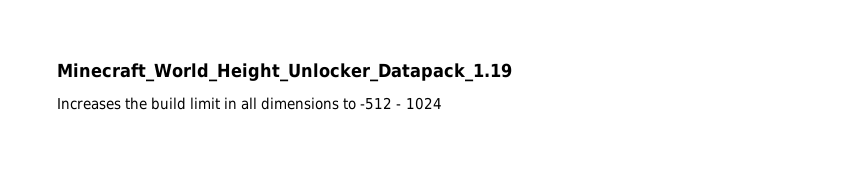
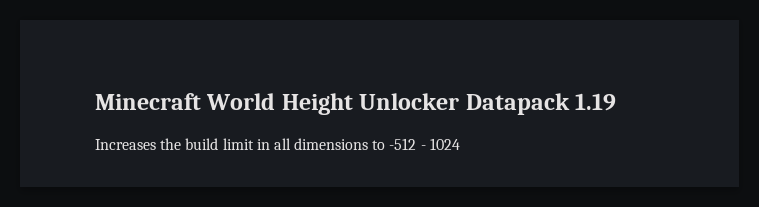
- Minecraft_World_Height_Unlocker_Datapack_1.19
+ Minecraft World Height Unlocker Datapack 1.19

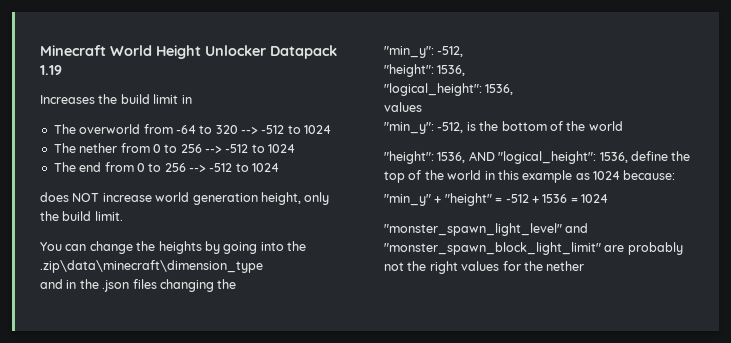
- Increases the build limit in all dimensions to -512 - 1024
+ Increases the build limit in
+ The overworld from -64 to 320 --> -512 to 1024
+ The nether from 0 to 256 --> -512 to 1024
+ The end from 0 to 256 --> -512 to 1024
+ does NOT increase world generation height, only the build limit.
+ You can change the heights by going into the .zip\data\minecraft\dimension_type
+ and in the .json files changing the
+ "min_y": -512,
+ "height": 1536,
+ "logical_height": 1536,
+ values
+ "min_y": -512, is the bottom of the world
+ "height": 1536, AND "logical_height": 1536, define the top of the world in this example as 1024 because:
+ "min_y" + "height" = -512 + 1536 = 1024
+ "monster_spawn_light_level" and "monster_spawn_block_light_limit" are probably not the right values for the nether

